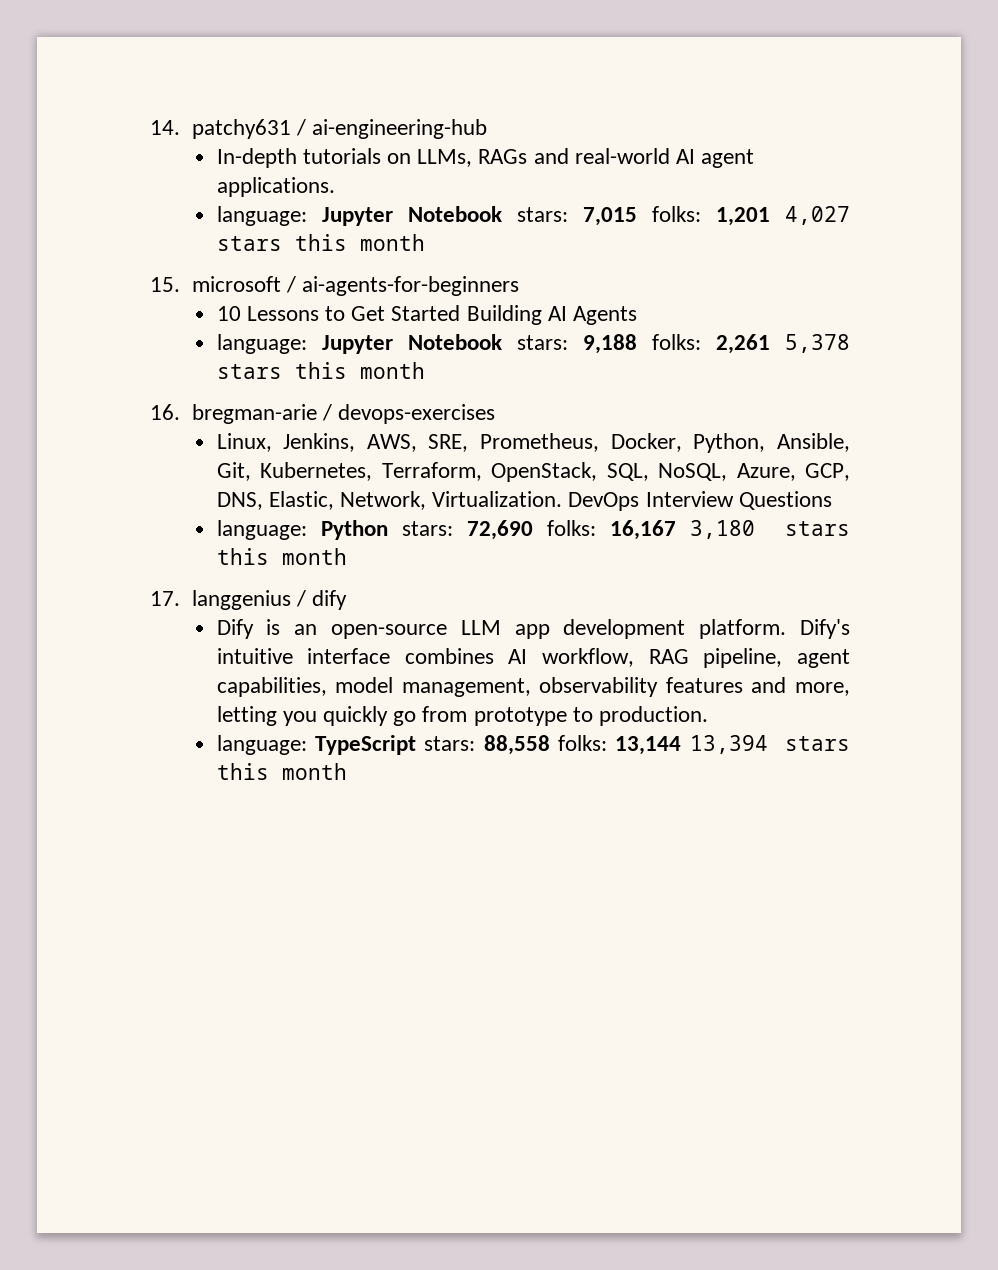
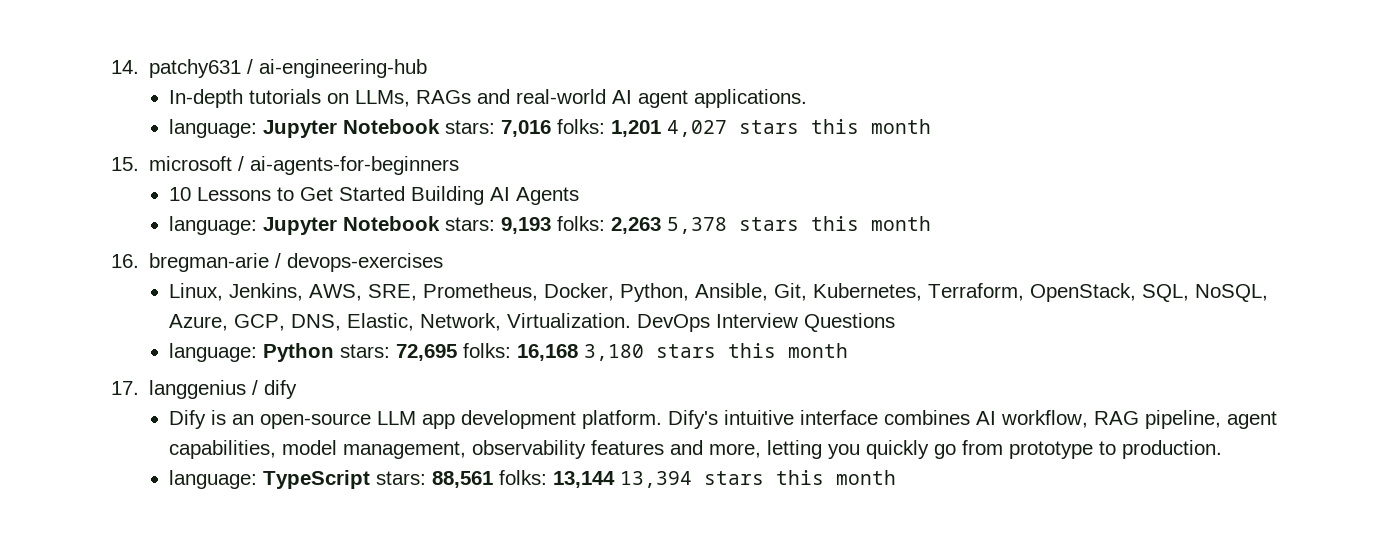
- language: Jupyter Notebook stars: 7,015 folks: 1,201 4,027 stars this month
+ language: Jupyter Notebook stars: 7,016 folks: 1,201 4,027 stars this month
- language: Jupyter Notebook stars: 9,188 folks: 2,261 5,378 stars this month
+ language: Jupyter Notebook stars: 9,193 folks: 2,263 5,378 stars this month
- language: Python stars: 72,690 folks: 16,167 3,180 stars this month
+ language: Python stars: 72,695 folks: 16,168 3,180 stars this month
- language: TypeScript stars: 88,558 folks: 13,144 13,394 stars this month
+ language: TypeScript stars: 88,561 folks: 13,144 13,394 stars this month

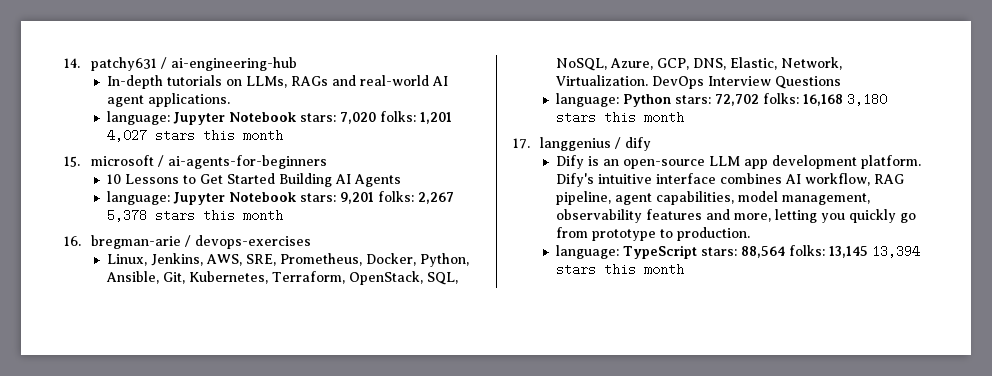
- language: Jupyter Notebook stars: 7,016 folks: 1,201 4,027 stars this month
+ language: Jupyter Notebook stars: 7,020 folks: 1,201 4,027 stars this month
- language: Jupyter Notebook stars: 9,193 folks: 2,263 5,378 stars this month
+ language: Jupyter Notebook stars: 9,201 folks: 2,267 5,378 stars this month
- language: Python stars: 72,695 folks: 16,168 3,180 stars this month
+ language: Python stars: 72,702 folks: 16,168 3,180 stars this month
- language: TypeScript stars: 88,561 folks: 13,144 13,394 stars this month
+ language: TypeScript stars: 88,564 folks: 13,145 13,394 stars this month

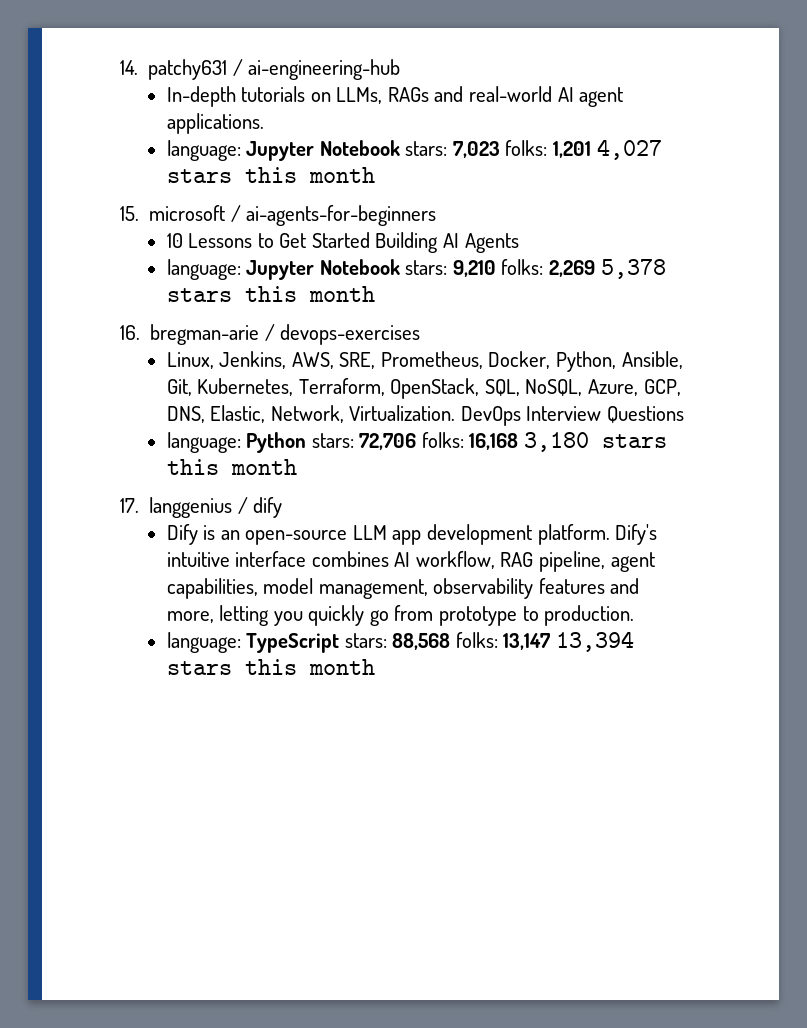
- language: Jupyter Notebook stars: 7,020 folks: 1,201 4,027 stars this month
+ language: Jupyter Notebook stars: 7,023 folks: 1,201 4,027 stars this month
- language: Jupyter Notebook stars: 9,201 folks: 2,267 5,378 stars this month
+ language: Jupyter Notebook stars: 9,210 folks: 2,269 5,378 stars this month
- language: Python stars: 72,702 folks: 16,168 3,180 stars this month
+ language: Python stars: 72,706 folks: 16,168 3,180 stars this month
- language: TypeScript stars: 88,564 folks: 13,145 13,394 stars this month
+ language: TypeScript stars: 88,568 folks: 13,147 13,394 stars this month

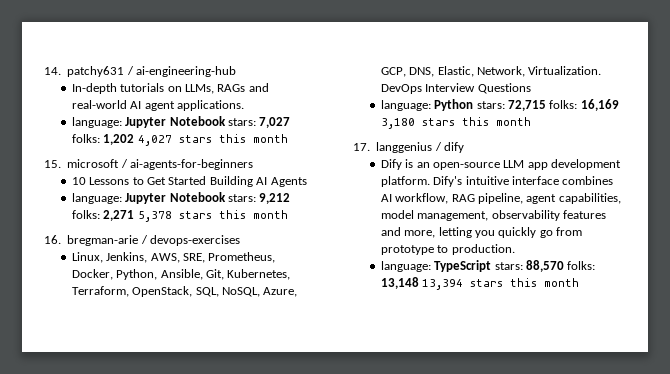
- language: Jupyter Notebook stars: 7,023 folks: 1,201 4,027 stars this month
+ language: Jupyter Notebook stars: 7,027 folks: 1,202 4,027 stars this month
- language: Jupyter Notebook stars: 9,210 folks: 2,269 5,378 stars this month
+ language: Jupyter Notebook stars: 9,212 folks: 2,271 5,378 stars this month
- language: Python stars: 72,706 folks: 16,168 3,180 stars this month
+ language: Python stars: 72,715 folks: 16,169 3,180 stars this month
- language: TypeScript stars: 88,568 folks: 13,147 13,394 stars this month
+ language: TypeScript stars: 88,570 folks: 13,148 13,394 stars this month

